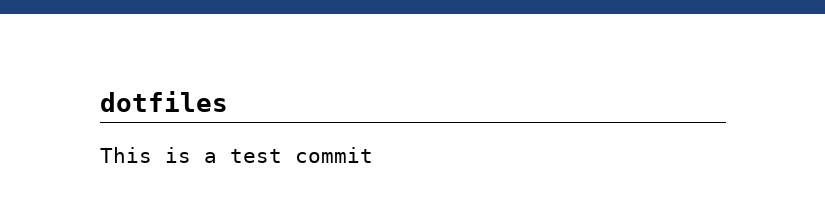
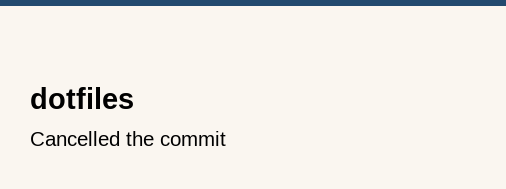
- This is a test commit
+ Cancelled the commit

